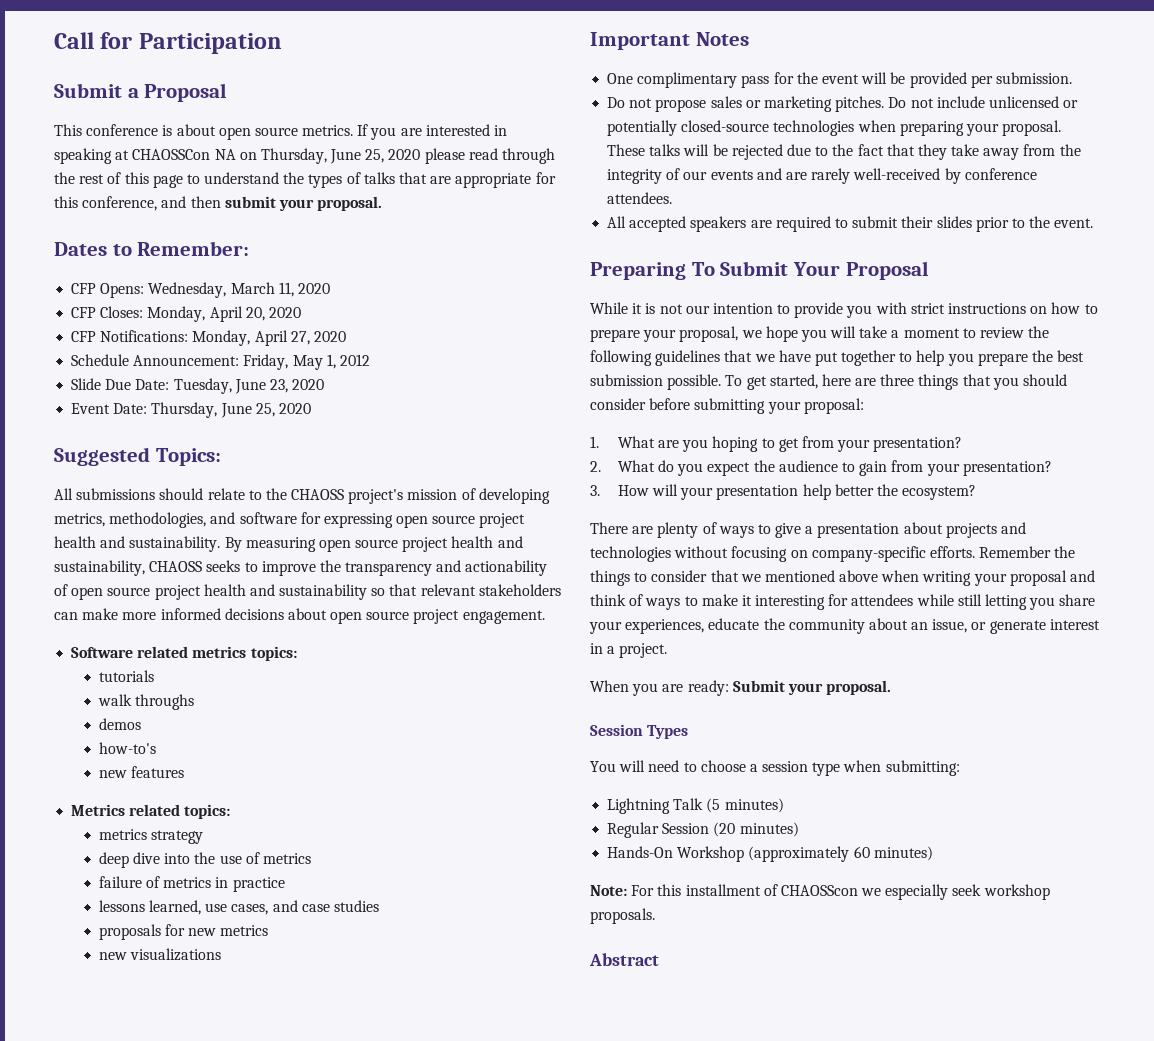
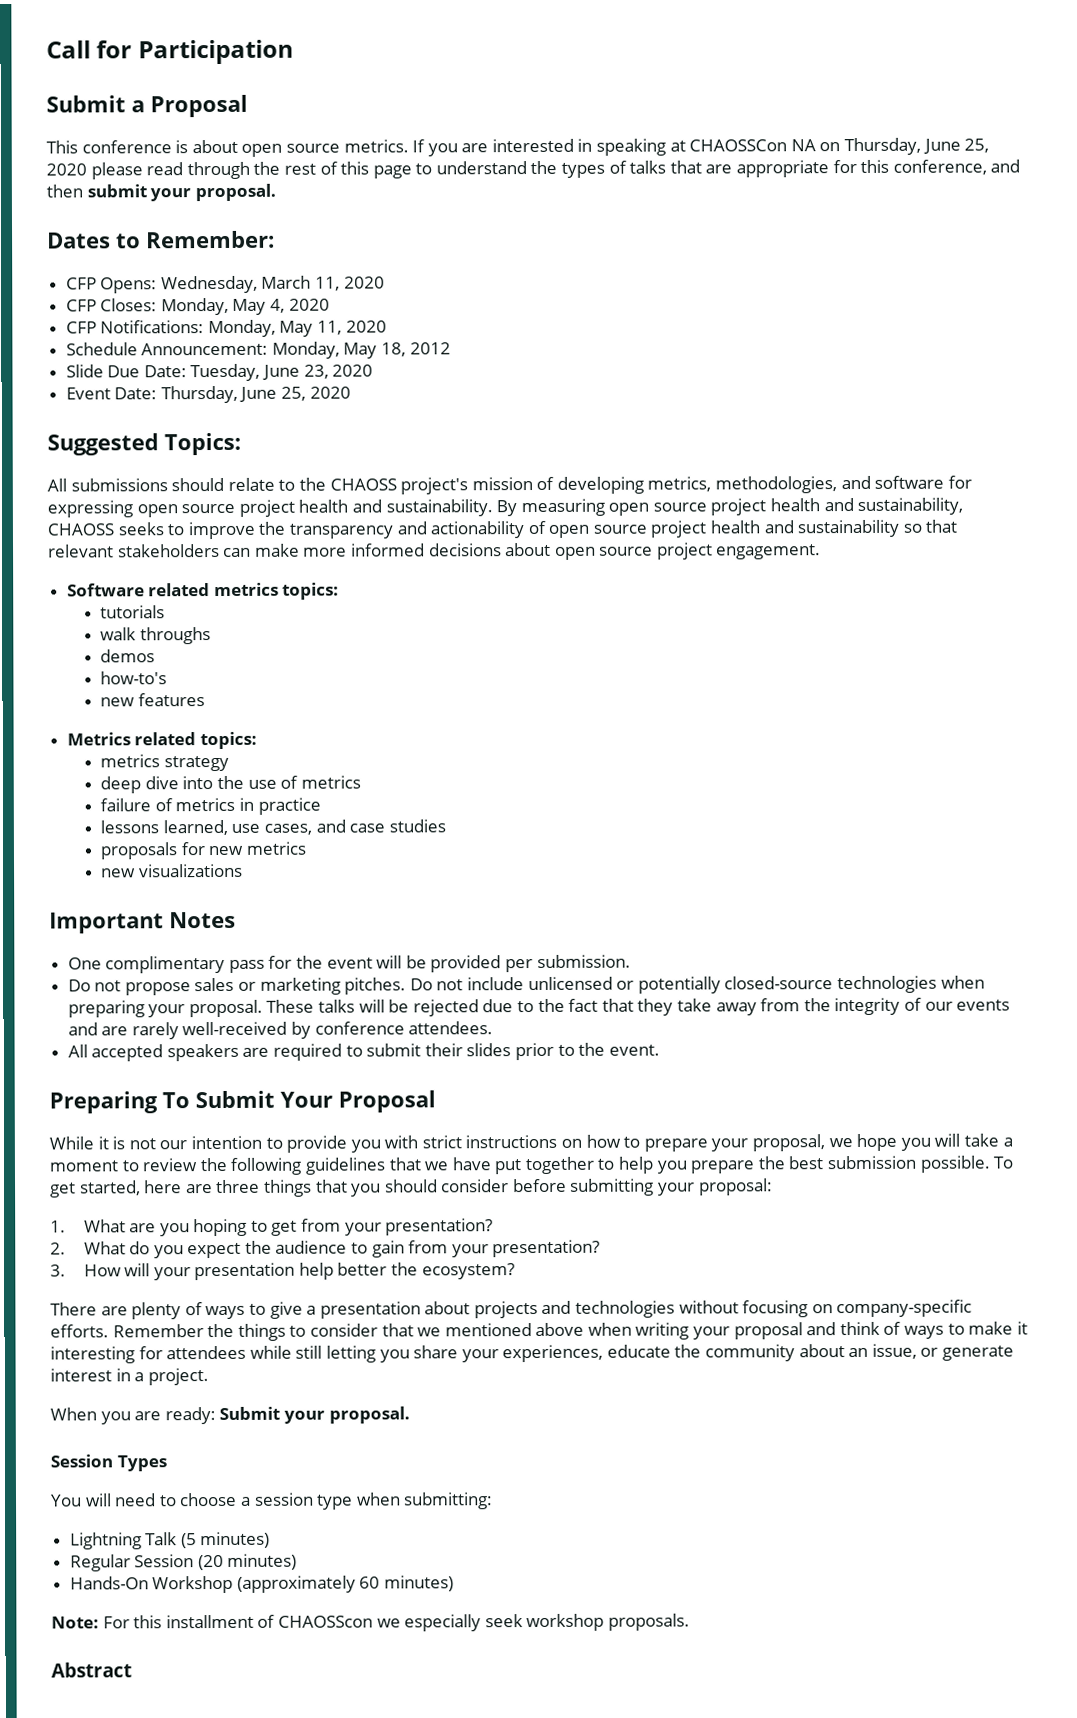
- CFP Closes: Monday, April 20, 2020
+ CFP Closes: Monday, May 4, 2020
- CFP Notifications: Monday, April 27, 2020
+ CFP Notifications: Monday, May 11, 2020
- Schedule Announcement: Friday, May 1, 2012
+ Schedule Announcement: Monday, May 18, 2012

